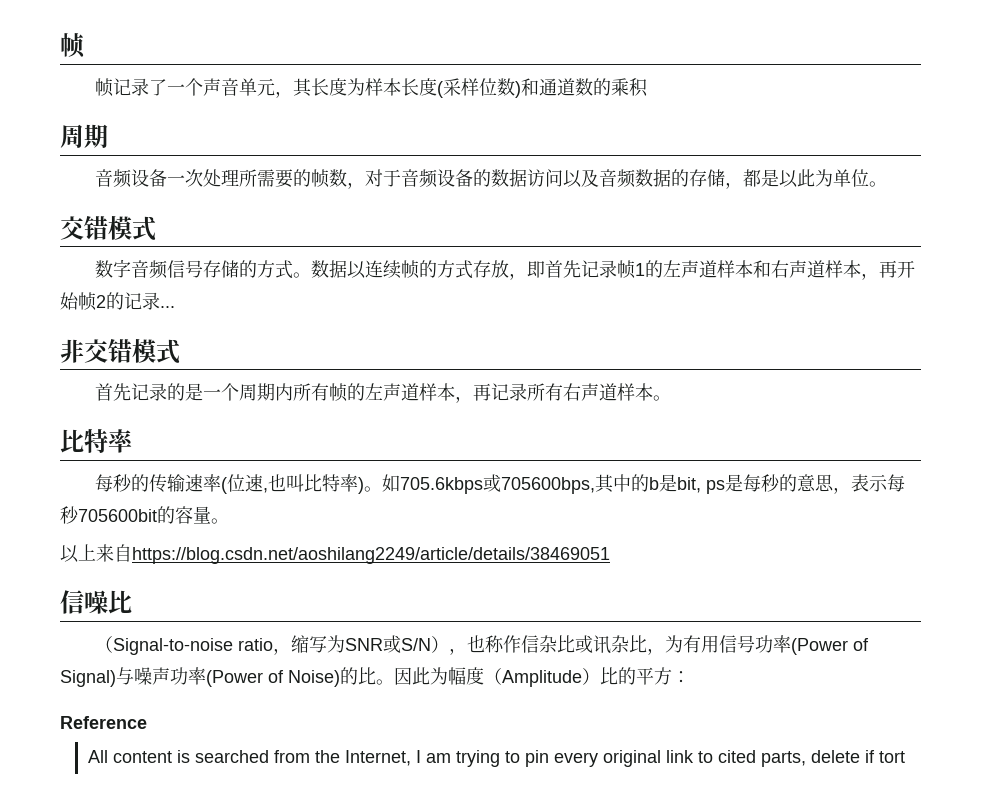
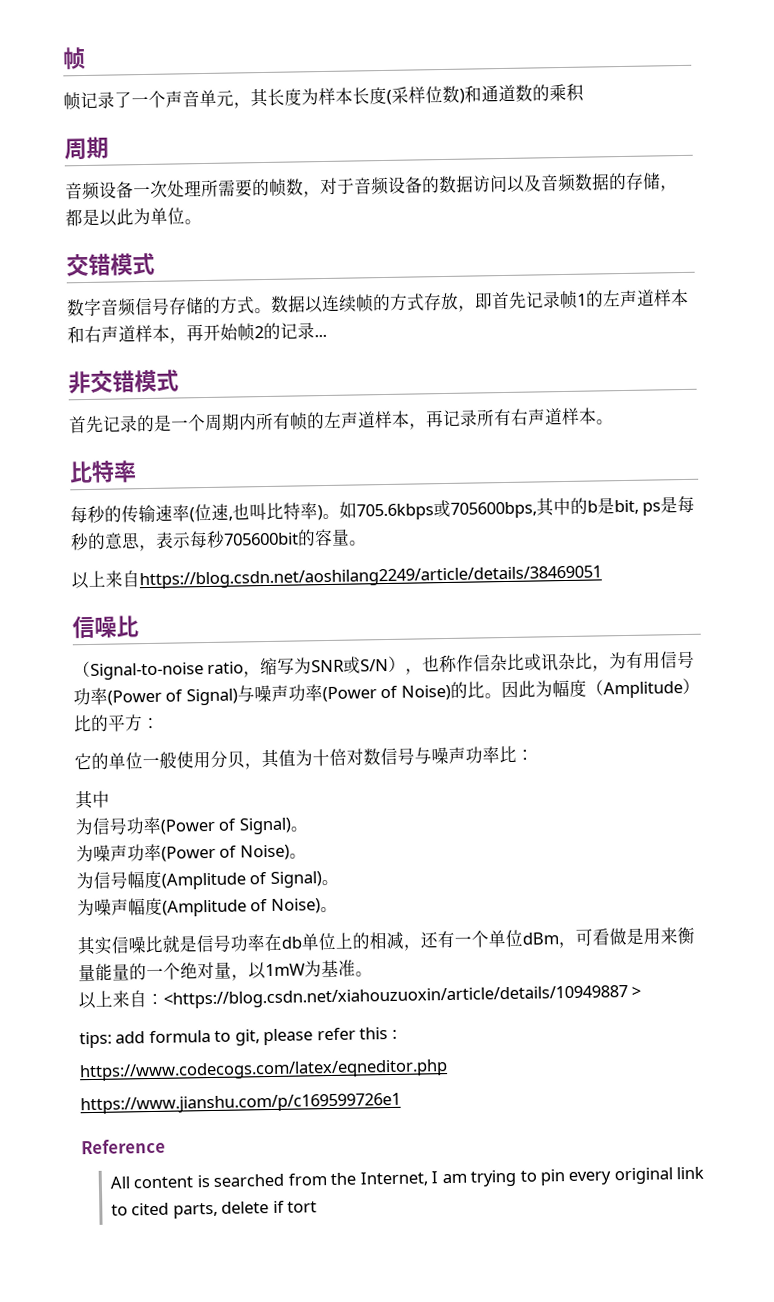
+ 它的单位一般使用分贝，其值为十倍对数信号与噪声功率比：
+ 其中
+ 为信号功率(Power of Signal)。
+ 为噪声功率(Power of Noise)。
+ 为信号幅度(Amplitude of Signal)。
+ 为噪声幅度(Amplitude of Noise)。
+ 其实信噪比就是信号功率在db单位上的相减，还有一个单位dBm，可看做是用来衡量能量的一个绝对量，以1mW为基准。
+ 以上来自：<https://blog.csdn.net/xiahouzuoxin/article/details/10949887 >
+ tips: add formula to git, please refer this :
+ https://www.codecogs.com/latex/eqneditor.php
+ https://www.jianshu.com/p/c169599726e1

